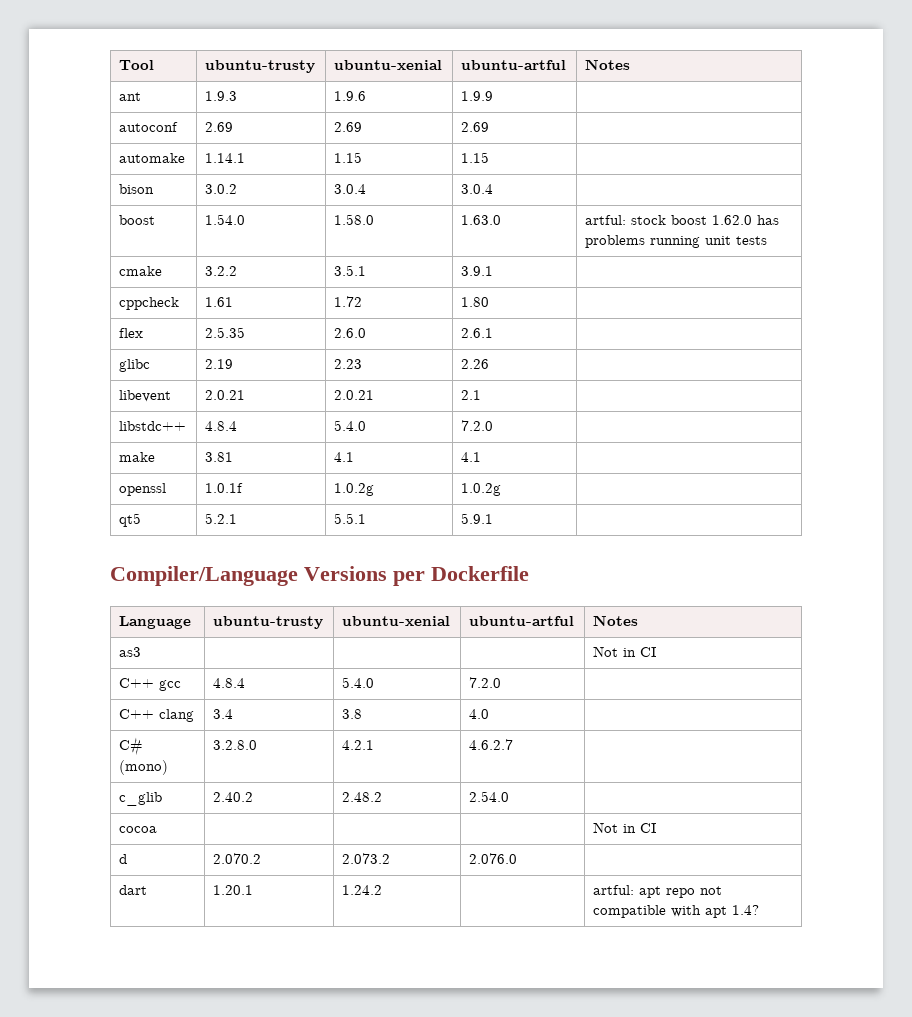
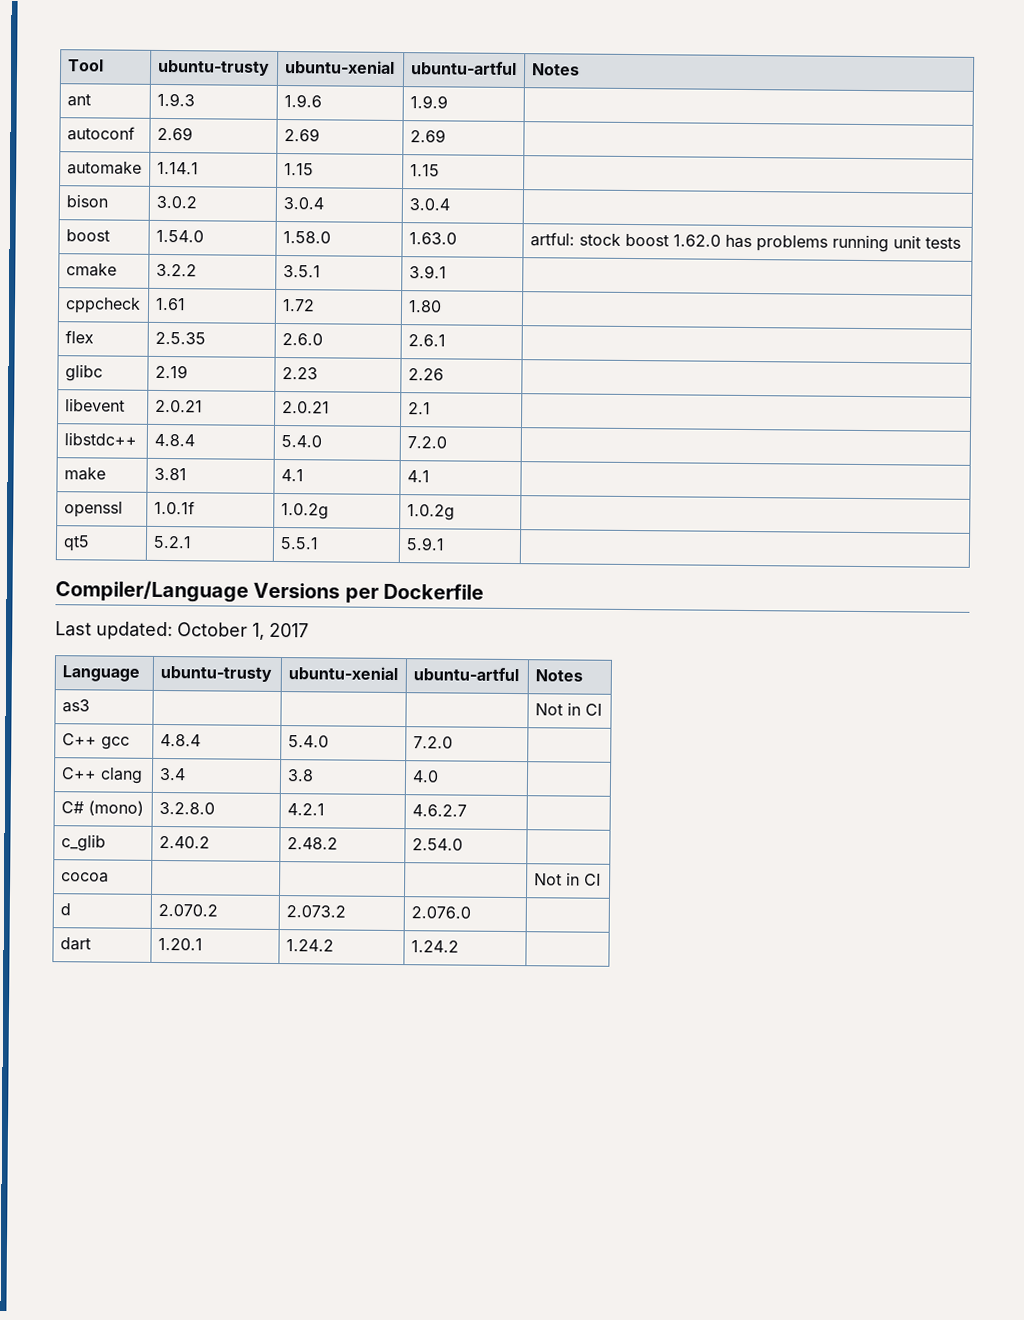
+ Last updated: October 1, 2017
- dart | 1.20.1 | 1.24.2 | | artful: apt repo not compatible with apt 1.4?
+ dart | 1.20.1 | 1.24.2 | 1.24.2 |

